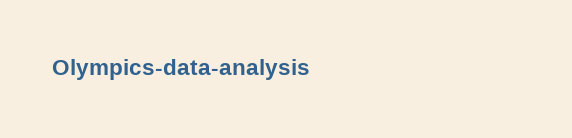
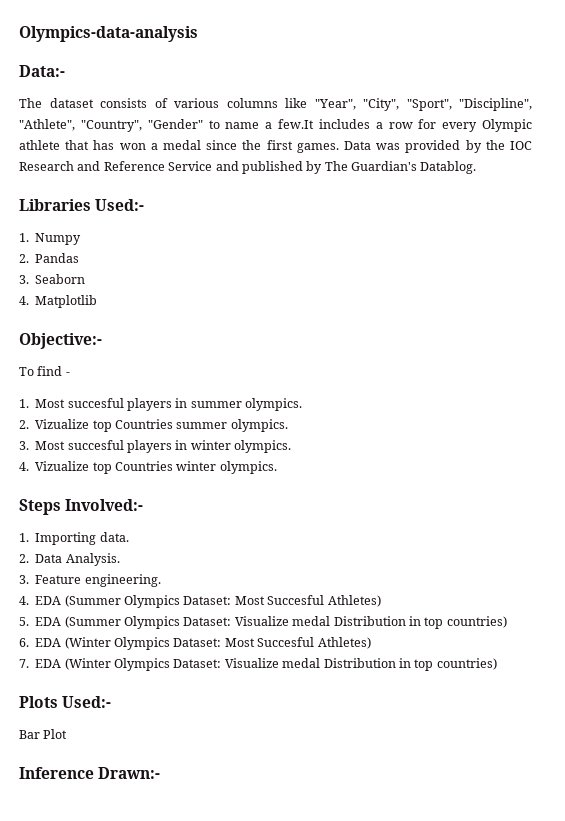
+ Data:-
+ The dataset consists of various columns like "Year", "City", "Sport", "Discipline", "Athlete", "Country", "Gender" to name a few.It includes a row for every Olympic athlete that has won a medal since the first games. Data was provided by the IOC Research and Reference Service and published by The Guardian's Datablog.
+ Libraries Used:-
+ 1. Numpy
+ 2. Pandas
+ 3. Seaborn
+ 4. Matplotlib
+ Objective:-
+ To find -
+ 1. Most succesful players in summer olympics.
+ 2. Vizualize top Countries summer olympics.
+ 3. Most succesful players in winter olympics.
+ 4. Vizualize top Countries winter olympics.
+ Steps Involved:-
+ 1. Importing data.
+ 2. Data Analysis.
+ 3. Feature engineering.
+ 4. EDA (Summer Olympics Dataset: Most Succesful Athletes)
+ 5. EDA (Summer Olympics Dataset: Visualize medal Distribution in top countries)
+ 6. EDA (Winter Olympics Dataset: Most Succesful Athletes)
+ 7. EDA (Winter Olympics Dataset: Visualize medal Distribution in top countries)
+ Plots Used:-
+ Bar Plot
+ Inference Drawn:-

